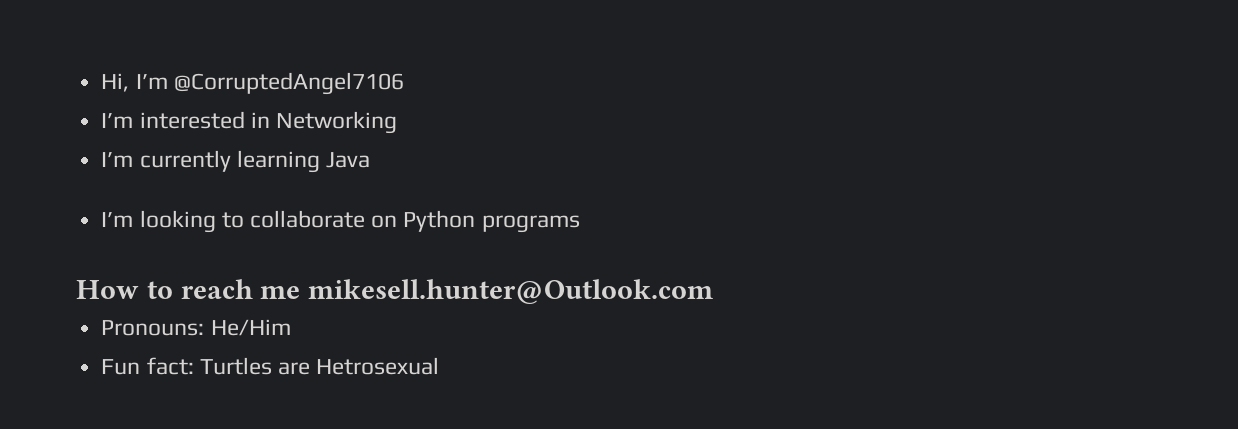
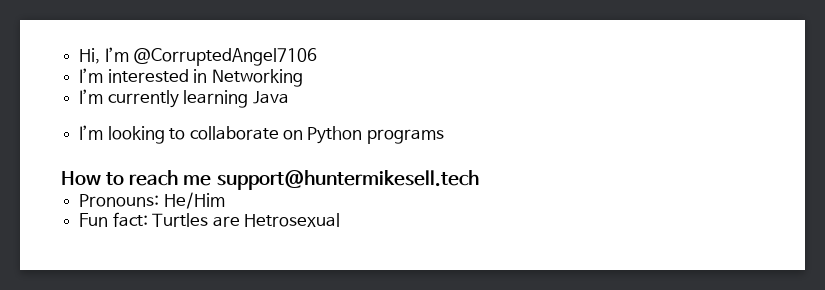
- How to reach me mikesell.hunter@Outlook.com
+ How to reach me support@huntermikesell.tech

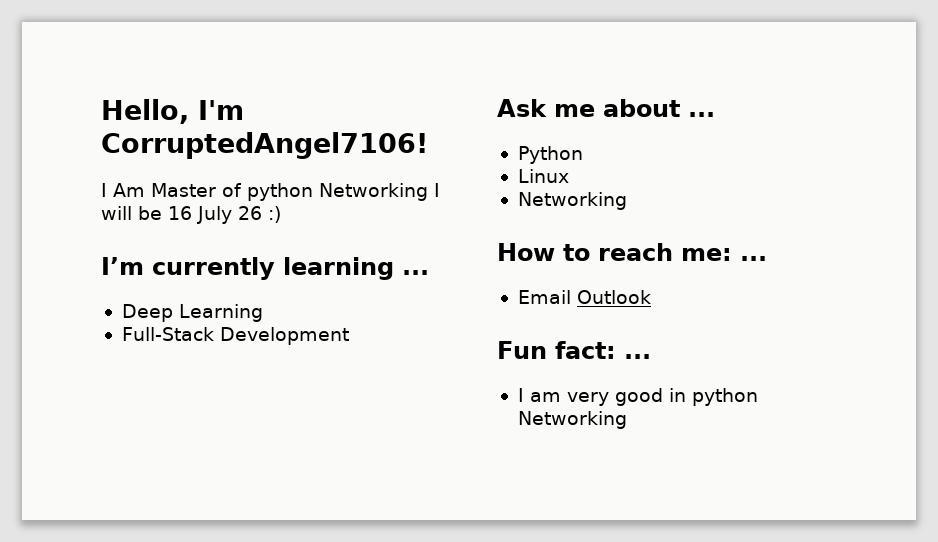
- Hi, I’m @CorruptedAngel7106
- I’m interested in Networking
- I’m currently learning Java
- I’m looking to collaborate on Python programs
+ Hello, I'm CorruptedAngel7106!
+ I Am Master of python Networking I will be 16 July 26 :)
+ I’m currently learning ...
+ Deep Learning
+ Full-Stack Development
+ Ask me about ...
+ Python
+ Linux
+ Networking
- How to reach me support@huntermikesell.tech
- Pronouns: He/Him
- Fun fact: Turtles are Hetrosexual
+ How to reach me: ...
+ Email Outlook
+ Fun fact: ...
+ I am very good in python Networking

